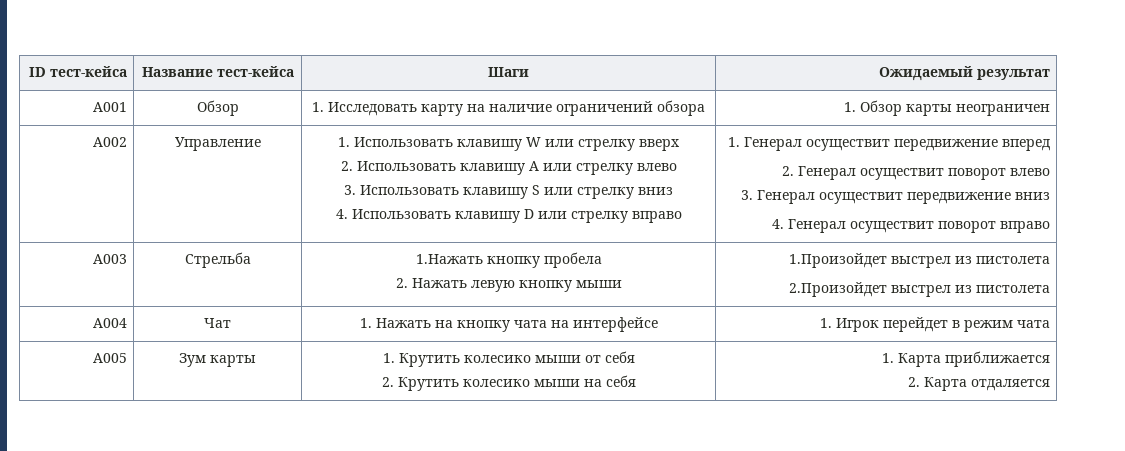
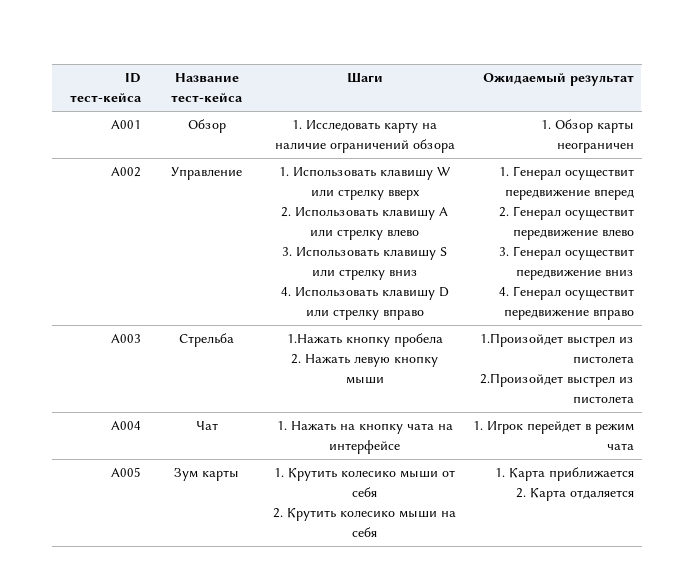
- 2. Генерал осуществит поворот влево
+ 2. Генерал осуществит передвижение влево
- 4. Генерал осуществит поворот вправо
+ 4. Генерал осуществит передвижение вправо

